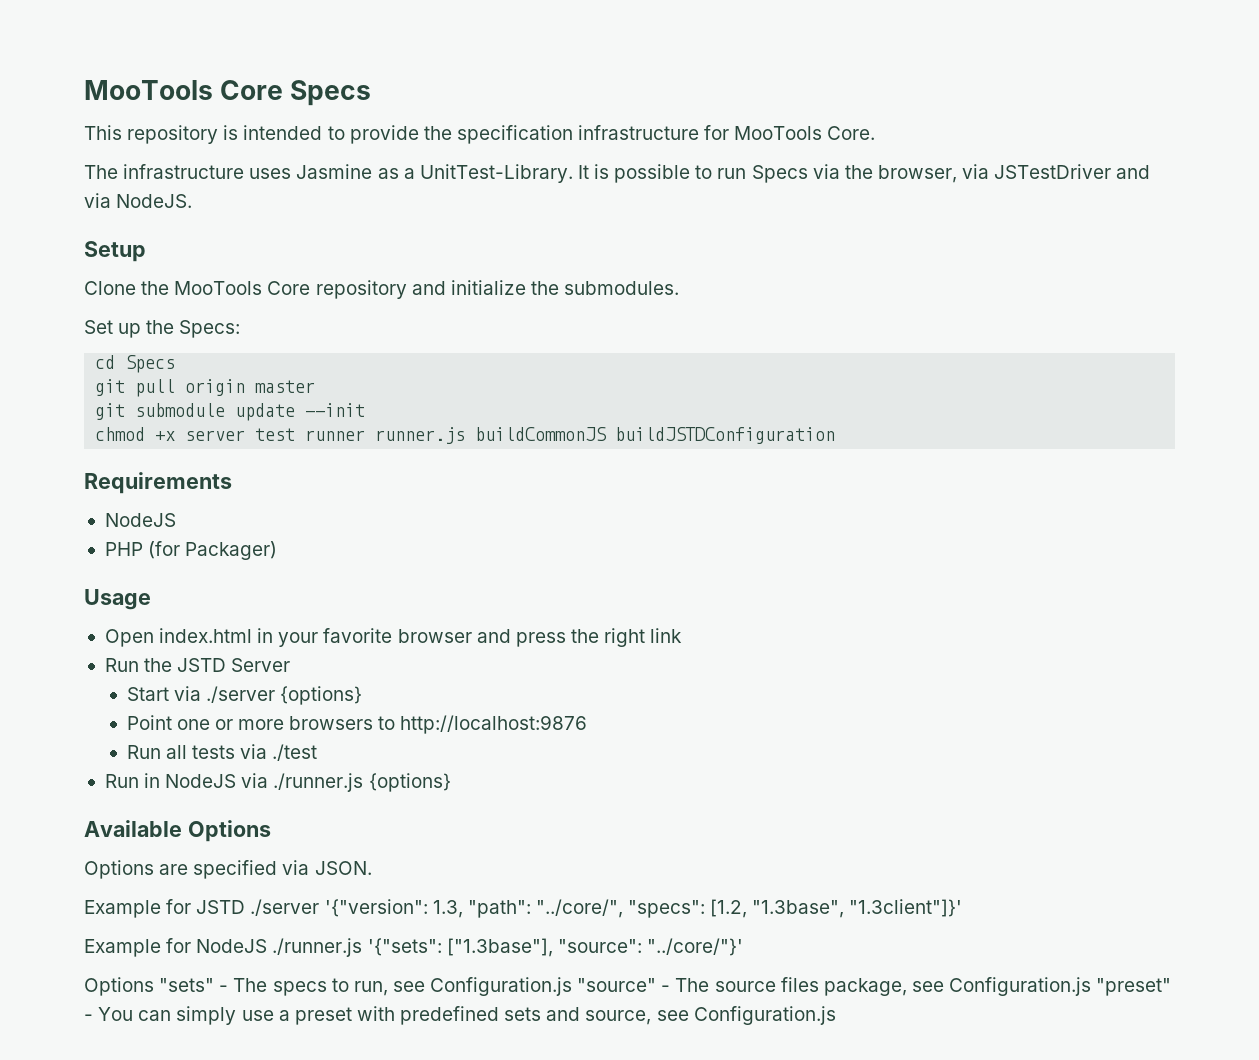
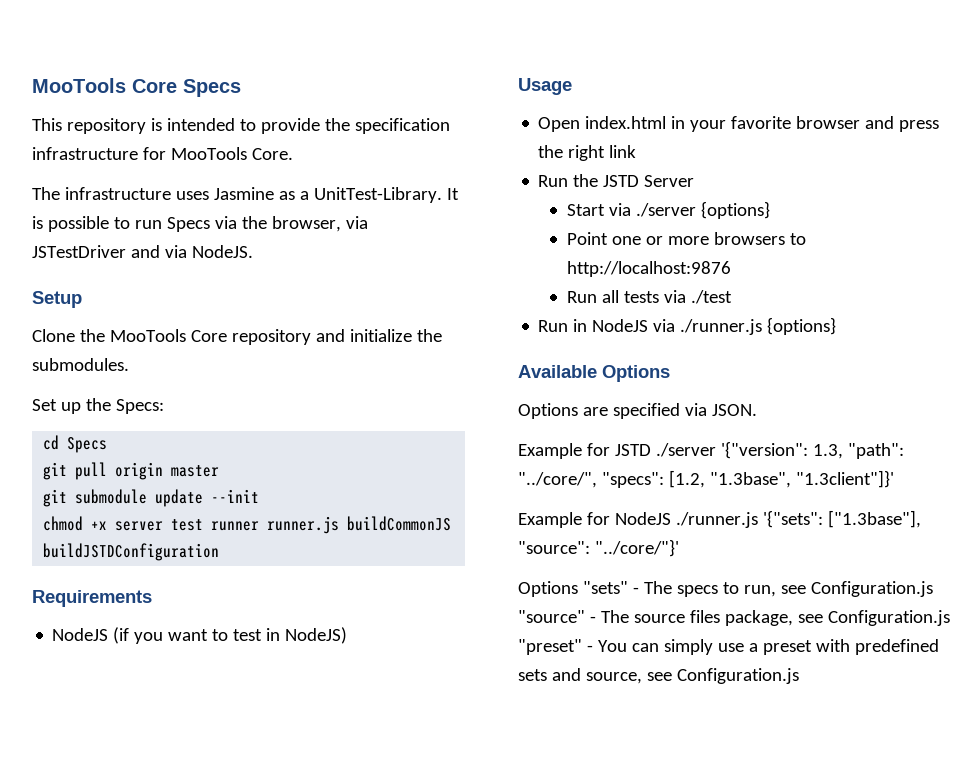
  Requirements
- NodeJS
- PHP (for Packager)
+ NodeJS (if you want to test in NodeJS)

